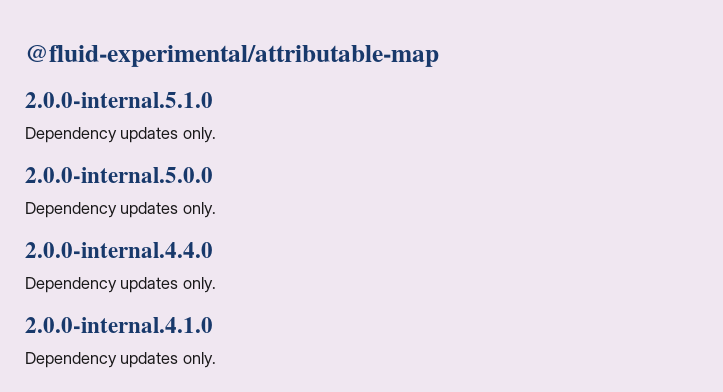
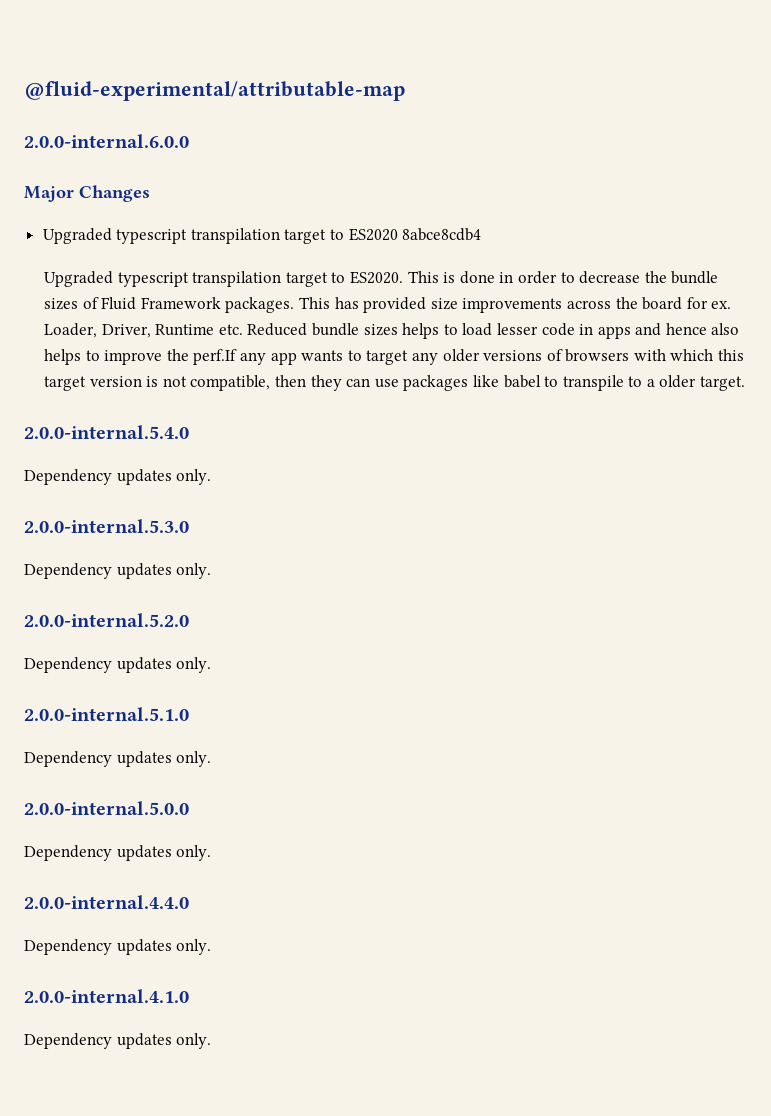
+ 2.0.0-internal.6.0.0
+ Major Changes
+ Upgraded typescript transpilation target to ES2020 8abce8cdb4
+ Upgraded typescript transpilation target to ES2020. This is done in order to decrease the bundle sizes of Fluid Framework packages. This has provided size improvements across the board for ex. Loader, Driver, Runtime etc. Reduced bundle sizes helps to load lesser code in apps and hence also helps to improve the perf.If any app wants to target any older versions of browsers with which this target version is not compatible, then they can use packages like babel to transpile to a older target.
+ 2.0.0-internal.5.4.0
+ Dependency updates only.
+ 2.0.0-internal.5.3.0
+ Dependency updates only.
+ 2.0.0-internal.5.2.0
+ Dependency updates only.

